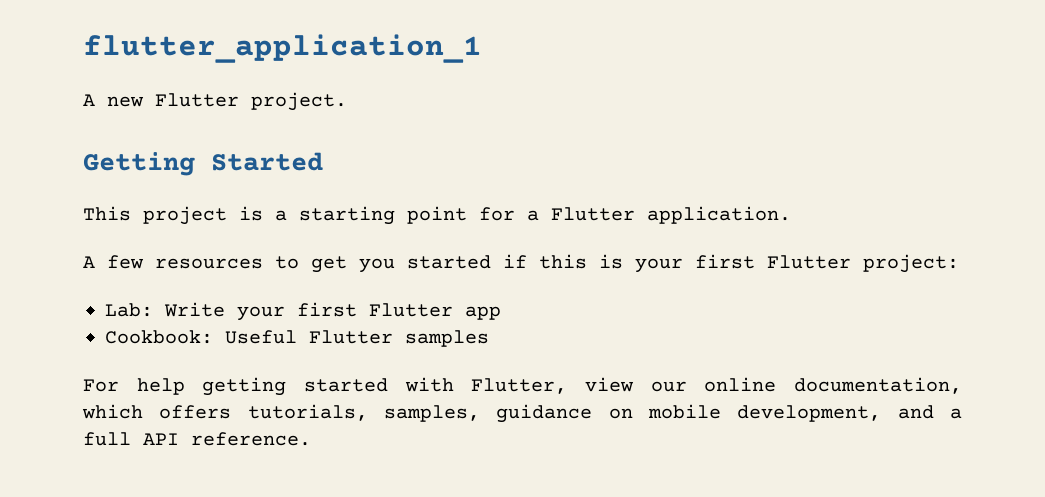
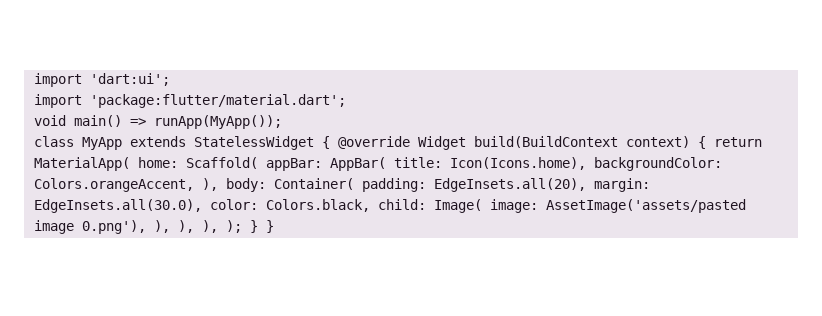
- flutter_application_1
- A new Flutter project.
- Getting Started
- This project is a starting point for a Flutter application.
- A few resources to get you started if this is your first Flutter project:
- Lab: Write your first Flutter app
- Cookbook: Useful Flutter samples
- For help getting started with Flutter, view our online documentation, which offers tutorials, samples, guidance on mobile development, and a full API reference.
+ import 'dart:ui';
+ import 'package:flutter/material.dart';
+ void main() => runApp(MyApp());
+ class MyApp extends StatelessWidget { @override Widget build(BuildContext context) { return MaterialApp( home: Scaffold( appBar: AppBar( title: Icon(Icons.home), backgroundColor: Colors.orangeAccent, ), body: Container( padding: EdgeInsets.all(20), margin: EdgeInsets.all(30.0), color: Colors.black, child: Image( image: AssetImage('assets/pasted image 0.png'), ), ), ), ); } }

